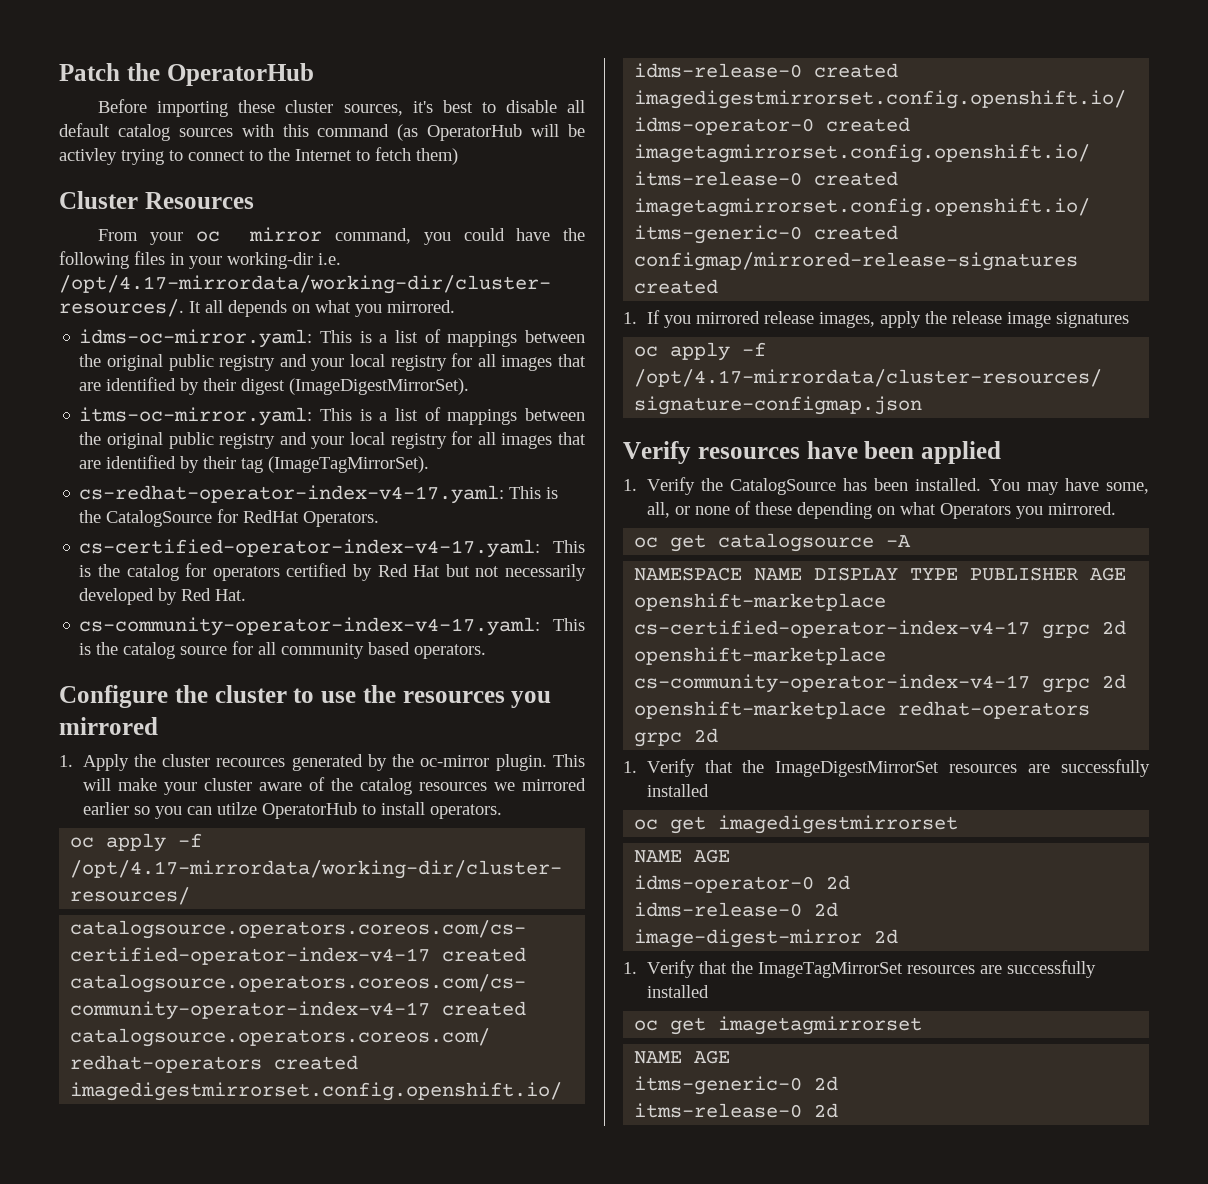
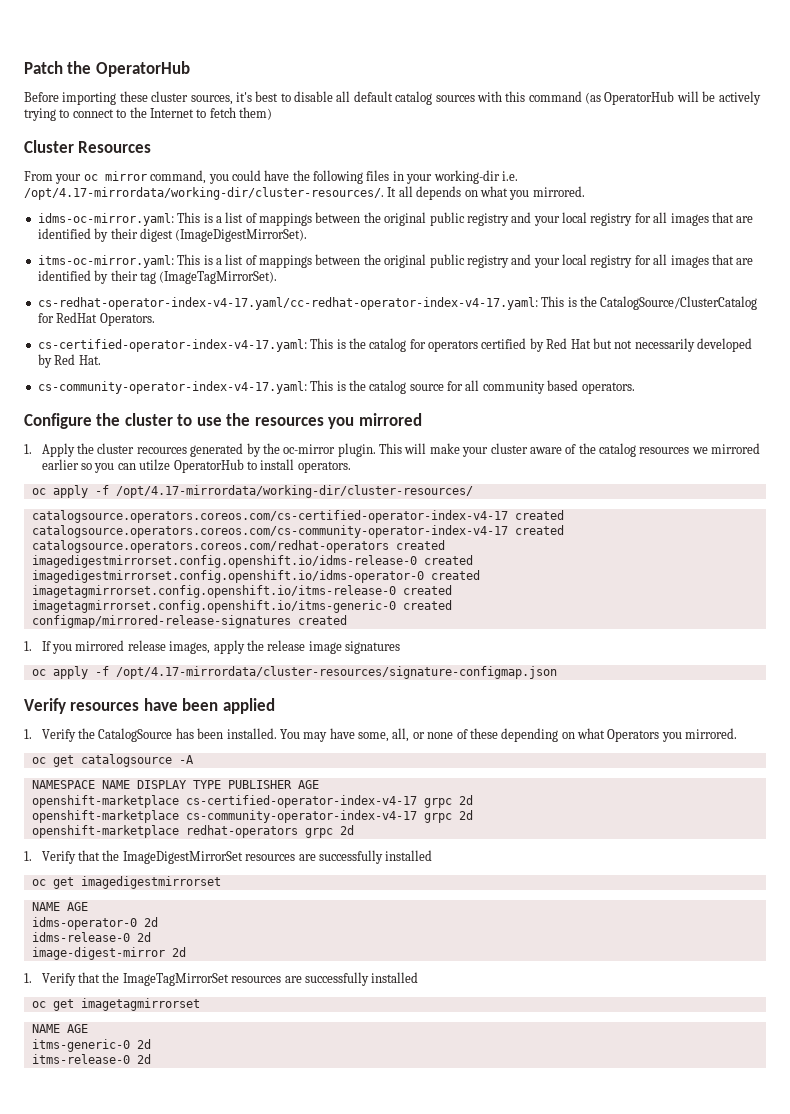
- Before importing these cluster sources, it's best to disable all default catalog sources with this command (as OperatorHub will be activley trying to connect to the Internet to fetch them)
+ Before importing these cluster sources, it's best to disable all default catalog sources with this command (as OperatorHub will be actively trying to connect to the Internet to fetch them)
- cs-redhat-operator-index-v4-17.yaml: This is the CatalogSource for RedHat Operators.
+ cs-redhat-operator-index-v4-17.yaml/cc-redhat-operator-index-v4-17.yaml: This is the CatalogSource/ClusterCatalog for RedHat Operators.

